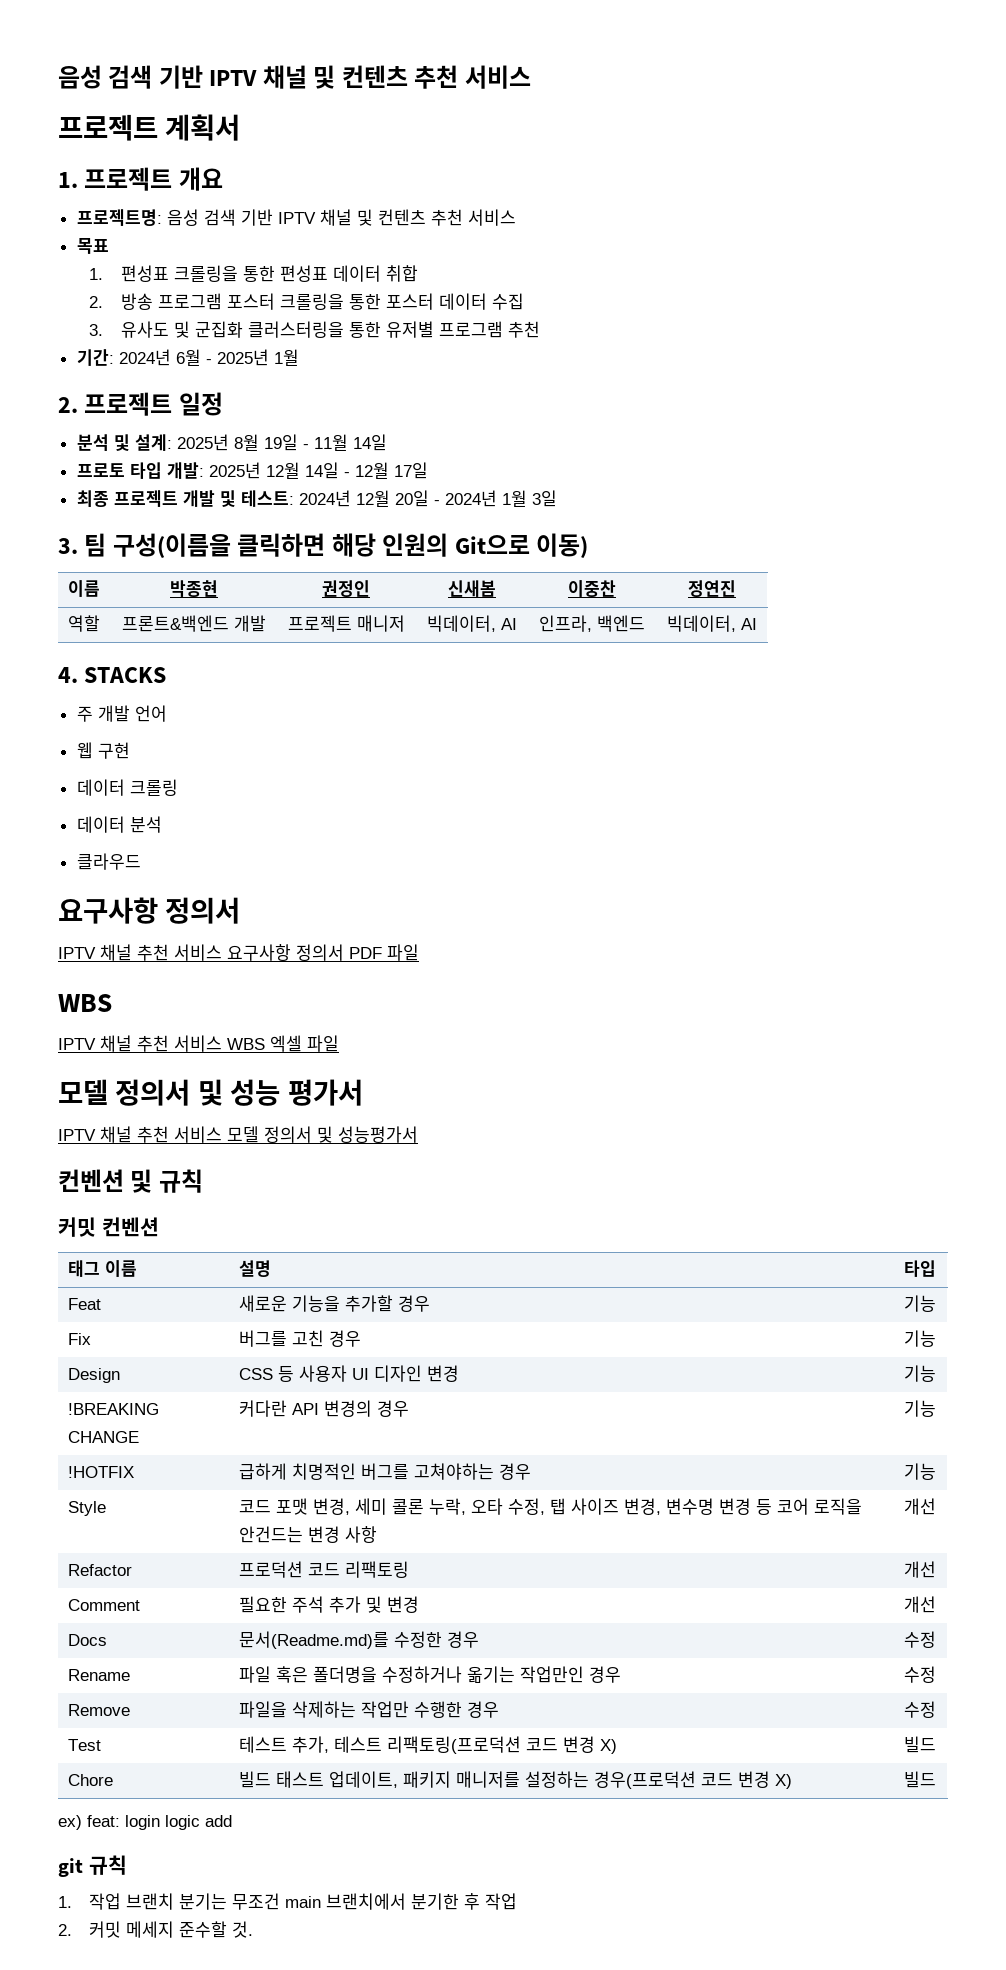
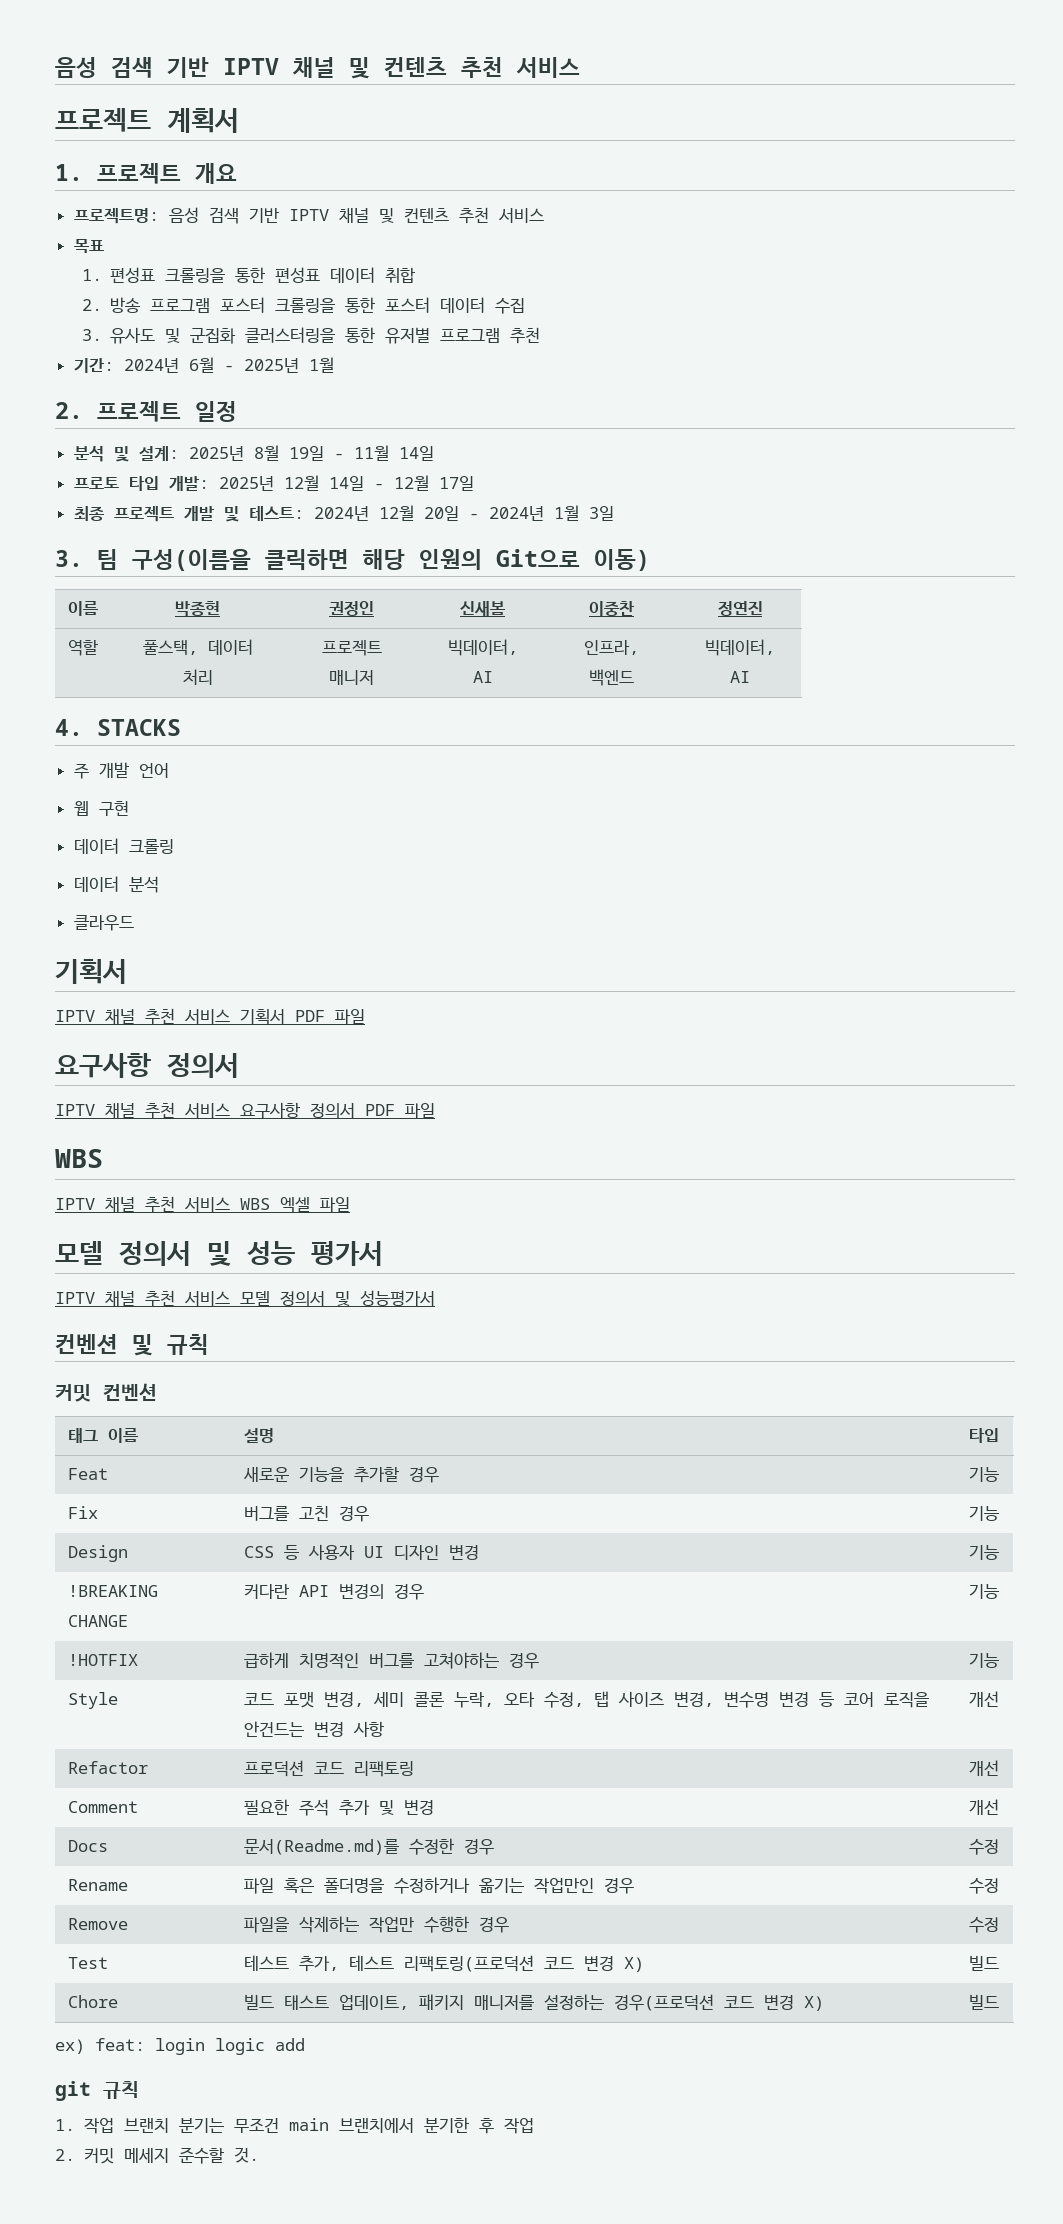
- 역할 | 프론트&백엔드 개발 | 프로젝트 매니저 | 빅데이터, AI | 인프라, 백엔드 | 빅데이터, AI
+ 역할 | 풀스택, 데이터 처리 | 프로젝트 매니저 | 빅데이터, AI | 인프라, 백엔드 | 빅데이터, AI
  클라우드
+ 기획서
+ IPTV 채널 추천 서비스 기획서 PDF 파일

